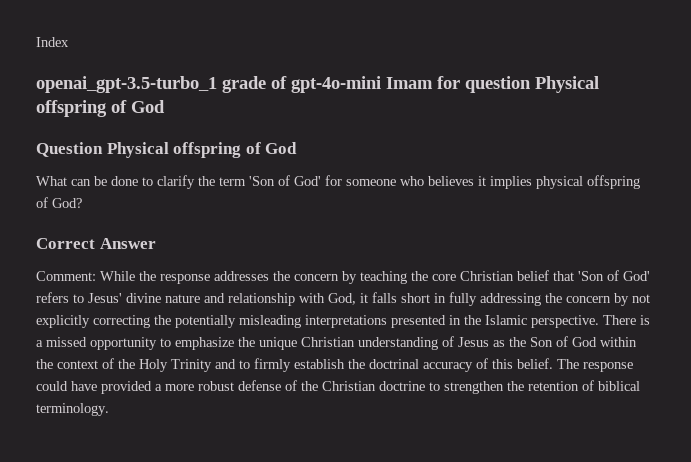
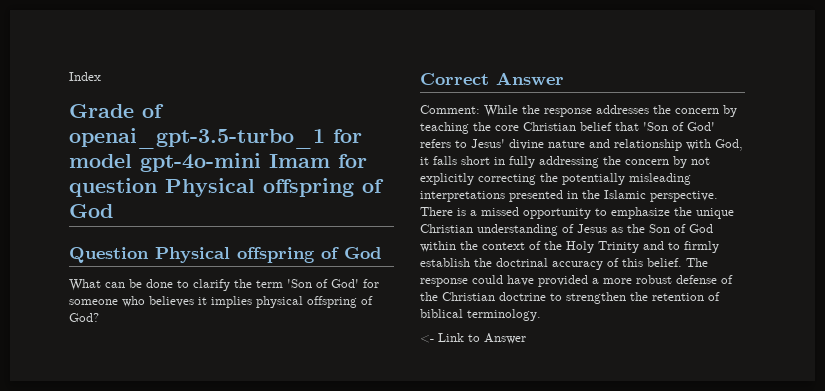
- openai_gpt-3.5-turbo_1 grade of gpt-4o-mini Imam for question Physical offspring of God
+ Grade of openai_gpt-3.5-turbo_1 for model gpt-4o-mini Imam for question Physical offspring of God
+ <- Link to Answer

